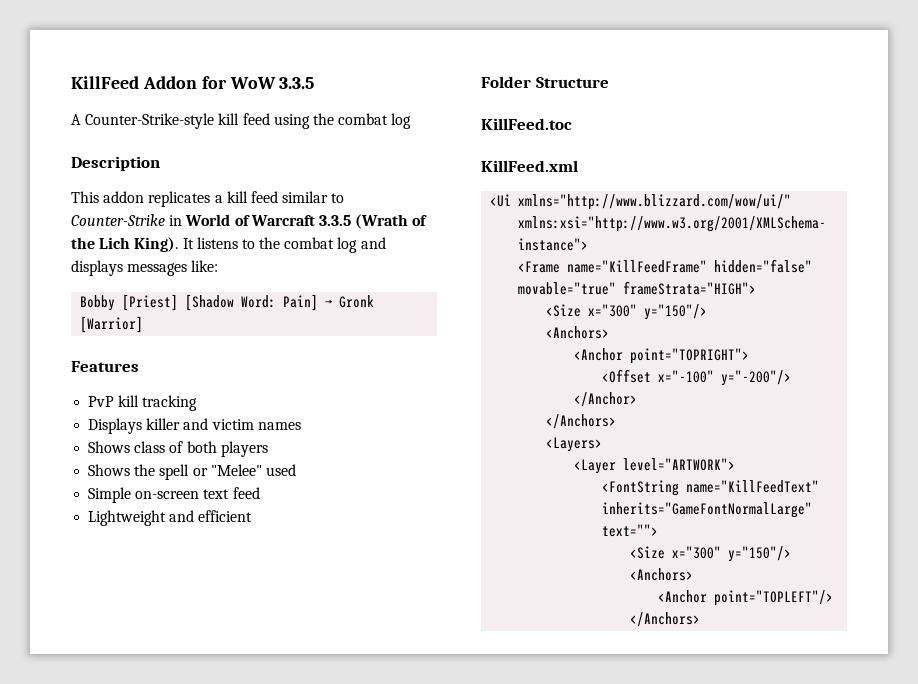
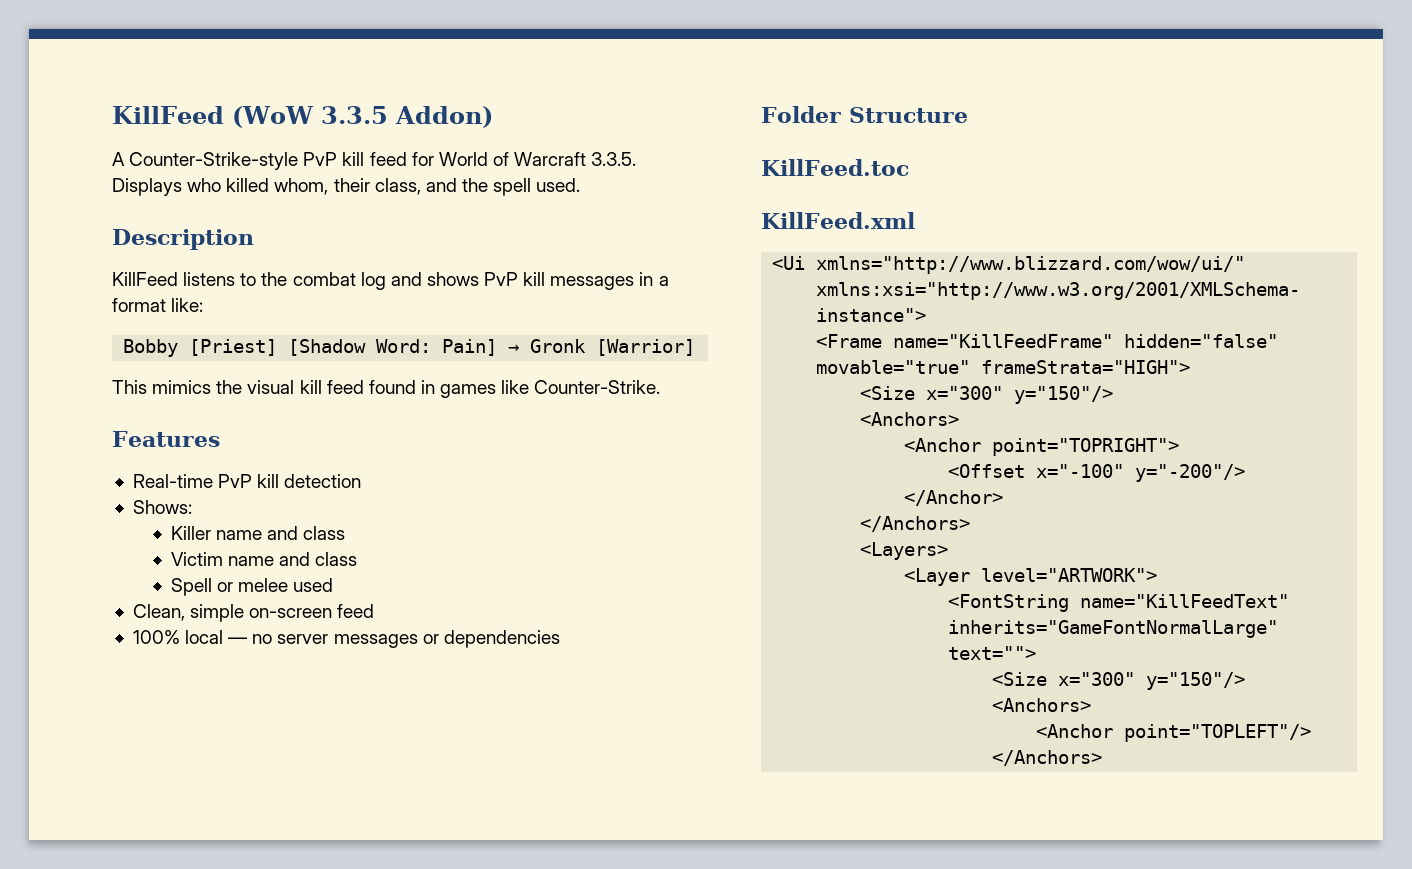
- KillFeed Addon for WoW 3.3.5
+ KillFeed (WoW 3.3.5 Addon)
- A Counter-Strike-style kill feed using the combat log
+ A Counter-Strike-style PvP kill feed for World of Warcraft 3.3.5. Displays who killed whom, their class, and the spell used.
  Description
- This addon replicates a kill feed similar to Counter-Strike in World of Warcraft 3.3.5 (Wrath of the Lich King). It listens to the combat log and displays messages like:
+ KillFeed listens to the combat log and shows PvP kill messages in a format like:
+ This mimics the visual kill feed found in games like Counter-Strike.
- PvP kill tracking
- Displays killer and victim names
- Shows class of both players
- Shows the spell or "Melee" used
- Simple on-screen text feed
- Lightweight and efficient
+ Real-time PvP kill detection
+ Shows:
+ Killer name and class
+ Victim name and class
+ Spell or melee used
+ Clean, simple on-screen feed
+ 100% local — no server messages or dependencies

